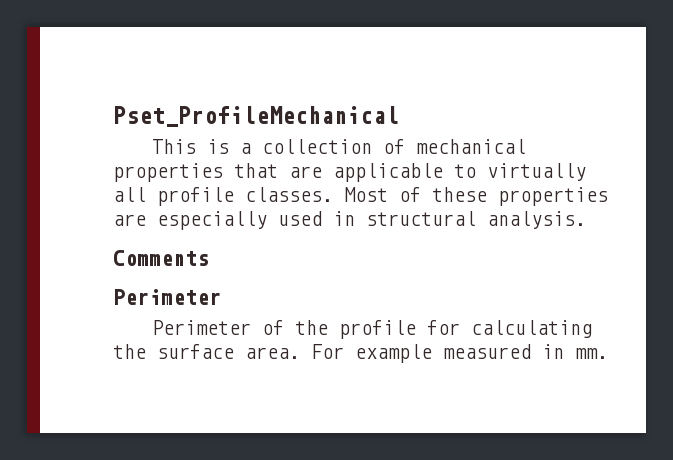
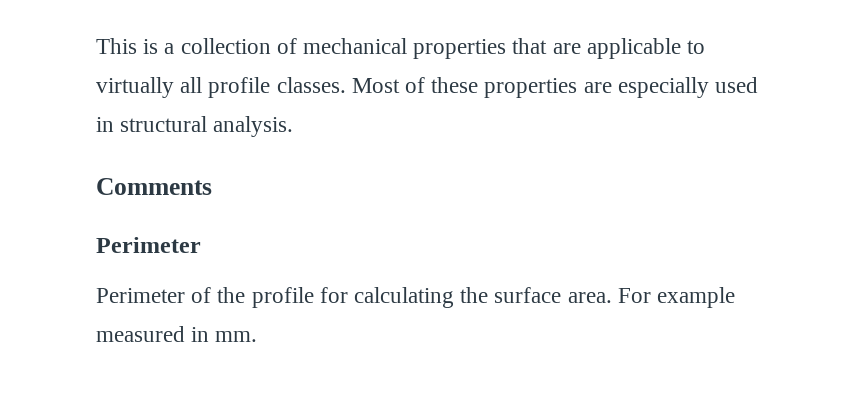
- Pset_ProfileMechanical

